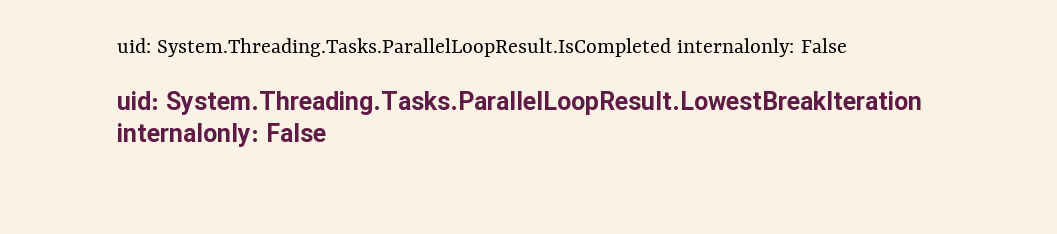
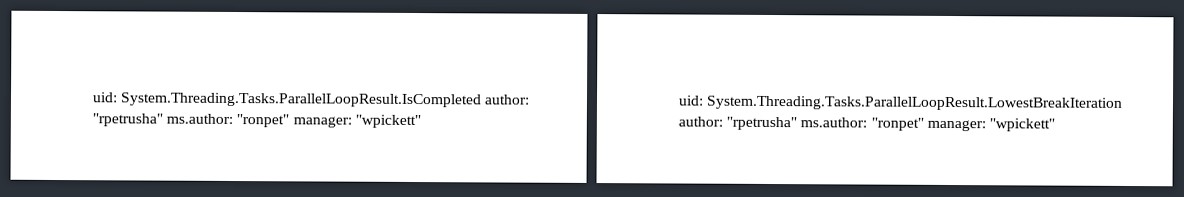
- uid: System.Threading.Tasks.ParallelLoopResult.IsCompleted internalonly: False
- uid: System.Threading.Tasks.ParallelLoopResult.LowestBreakIteration internalonly: False
+ uid: System.Threading.Tasks.ParallelLoopResult.IsCompleted author: "rpetrusha" ms.author: "ronpet" manager: "wpickett"
+ uid: System.Threading.Tasks.ParallelLoopResult.LowestBreakIteration author: "rpetrusha" ms.author: "ronpet" manager: "wpickett"

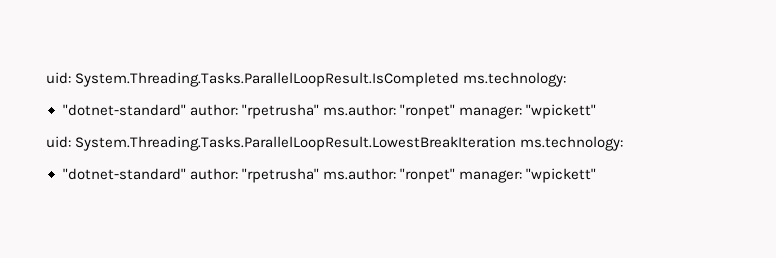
- uid: System.Threading.Tasks.ParallelLoopResult.IsCompleted author: "rpetrusha" ms.author: "ronpet" manager: "wpickett"
+ uid: System.Threading.Tasks.ParallelLoopResult.IsCompleted ms.technology:
+ "dotnet-standard" author: "rpetrusha" ms.author: "ronpet" manager: "wpickett"
- uid: System.Threading.Tasks.ParallelLoopResult.LowestBreakIteration author: "rpetrusha" ms.author: "ronpet" manager: "wpickett"
+ uid: System.Threading.Tasks.ParallelLoopResult.LowestBreakIteration ms.technology:
+ "dotnet-standard" author: "rpetrusha" ms.author: "ronpet" manager: "wpickett"

